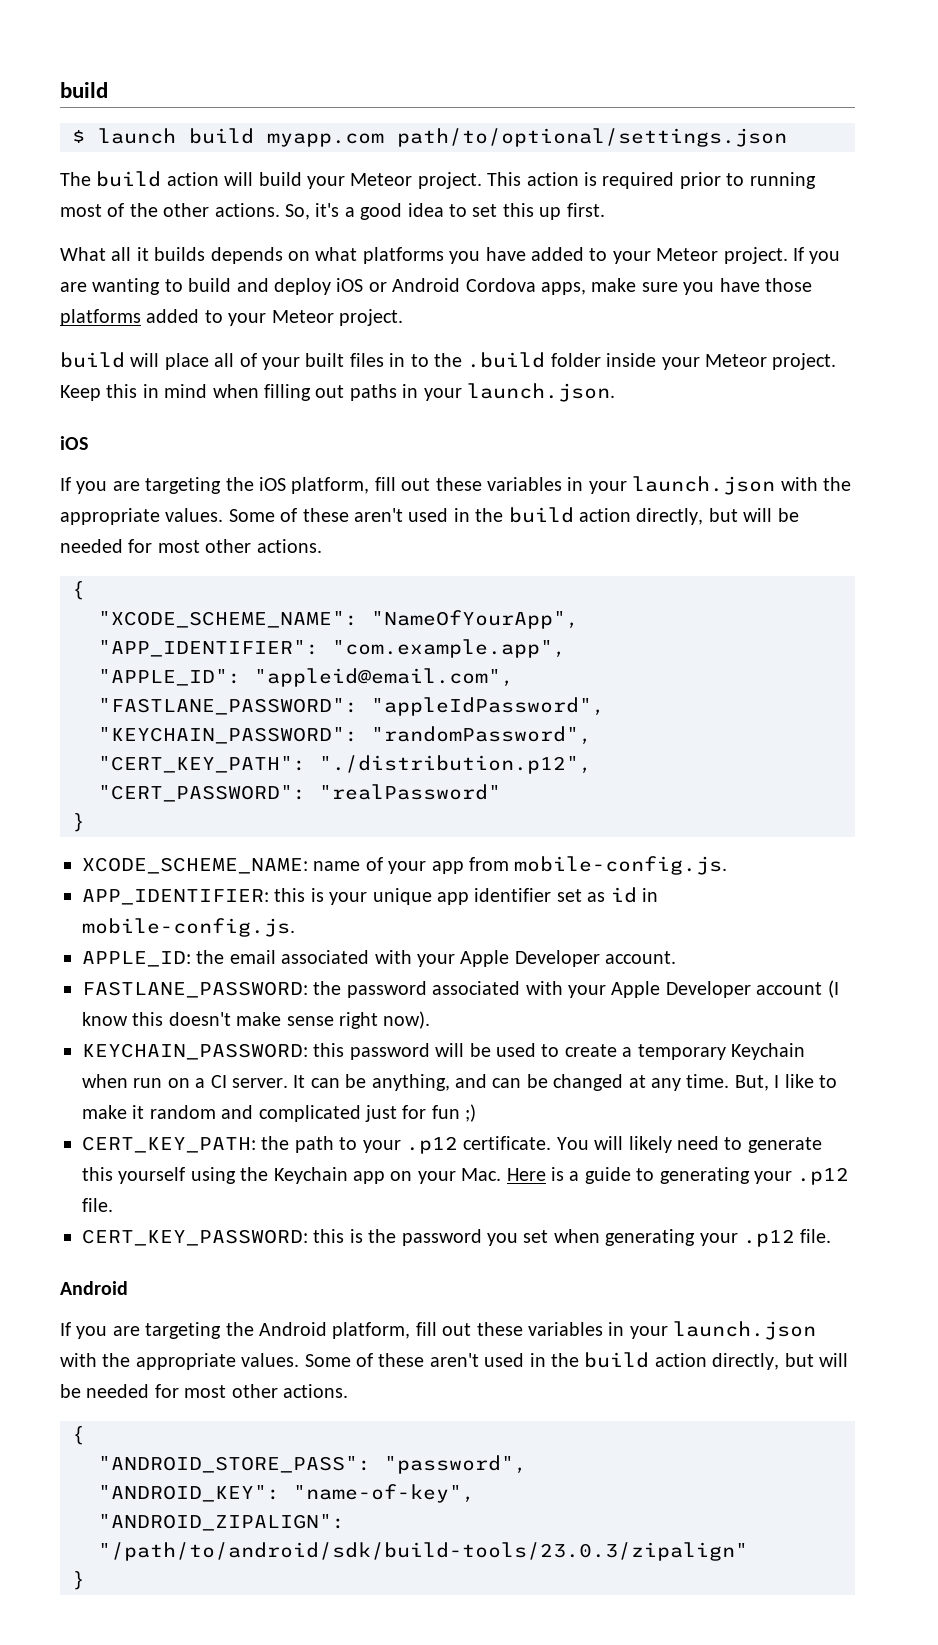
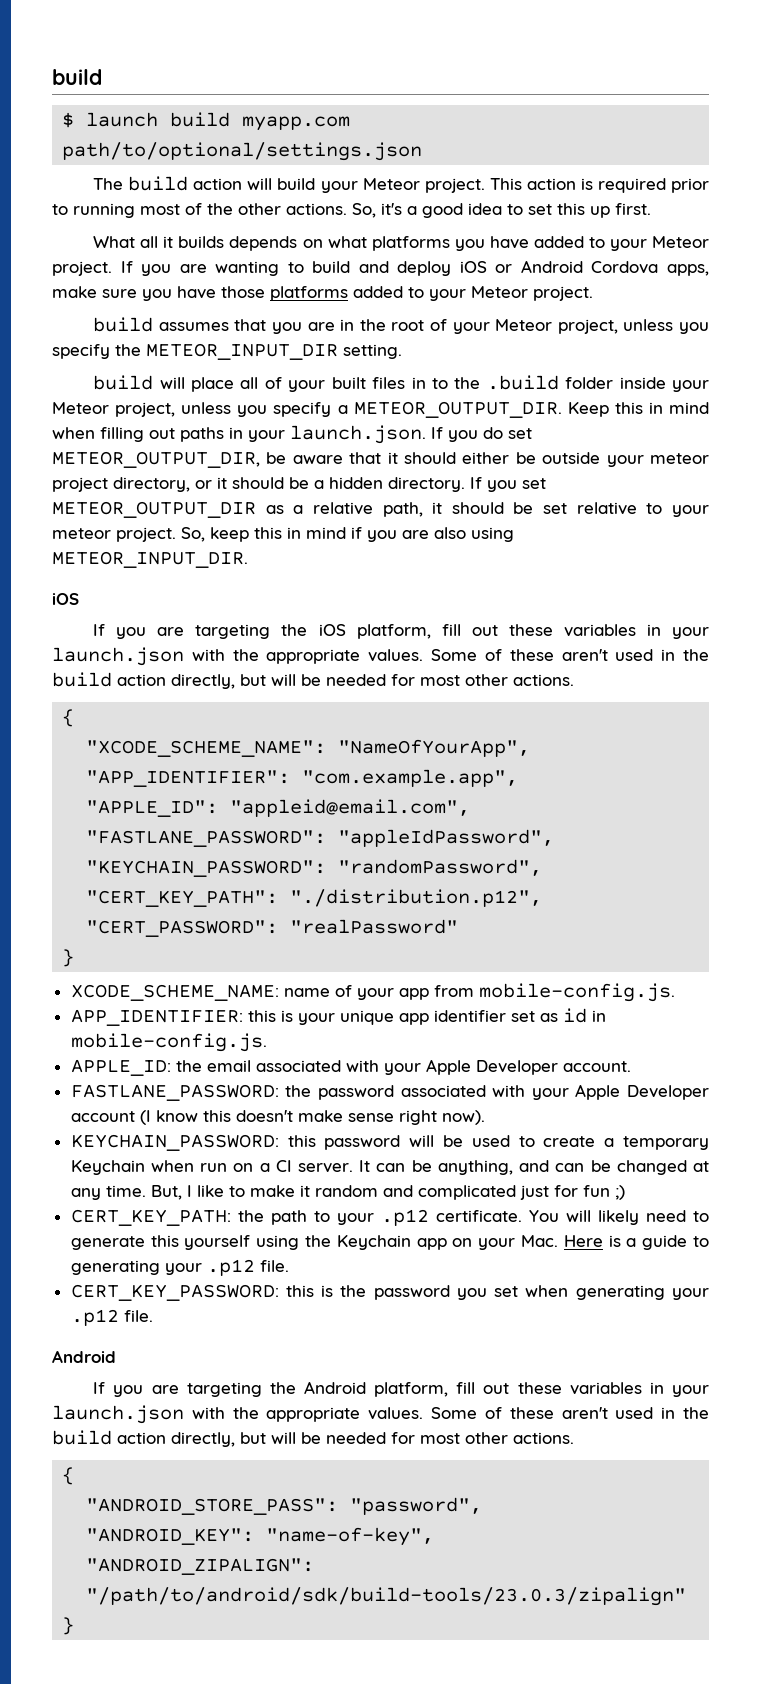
+ build assumes that you are in the root of your Meteor project, unless you specify the METEOR_INPUT_DIR setting.
- build will place all of your built files in to the .build folder inside your Meteor project.
+ build will place all of your built files in to the .build folder inside your Meteor project, unless you specify a METEOR_OUTPUT_DIR.
- Keep this in mind when filling out paths in your launch.json.
+ Keep this in mind when filling out paths in your launch.json. If you do set METEOR_OUTPUT_DIR, be aware that it should either be outside your meteor project directory, or it should be a hidden directory. If you set METEOR_OUTPUT_DIR as a relative path, it should be set relative to your meteor project. So, keep this in mind if you are also using METEOR_INPUT_DIR.

